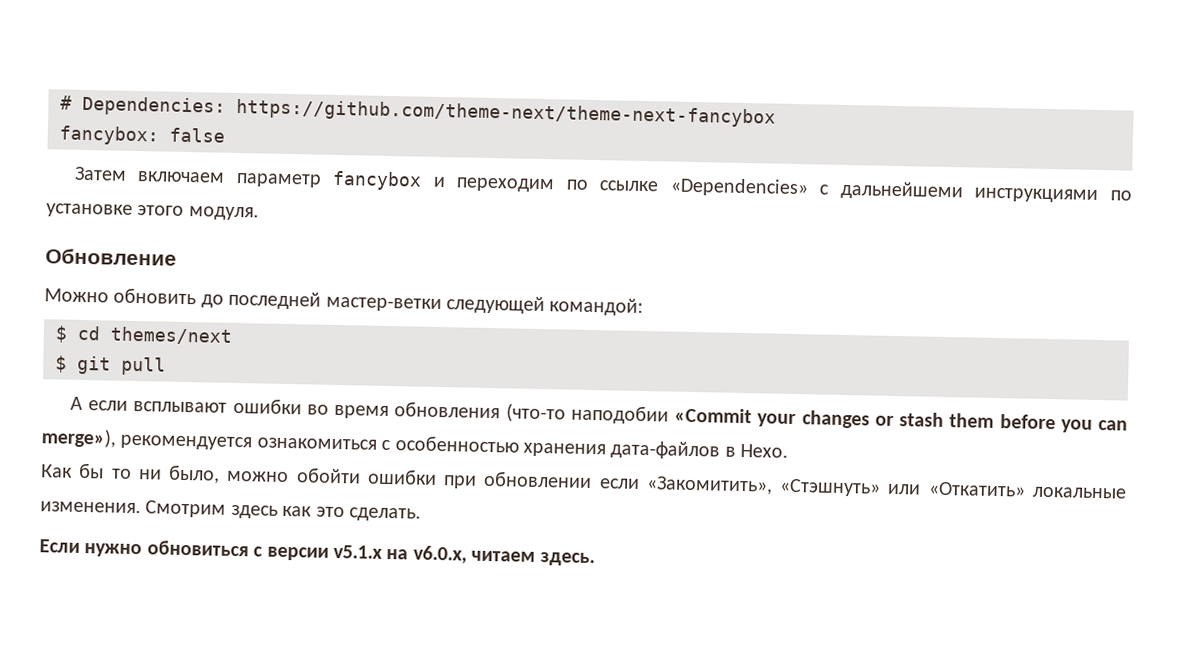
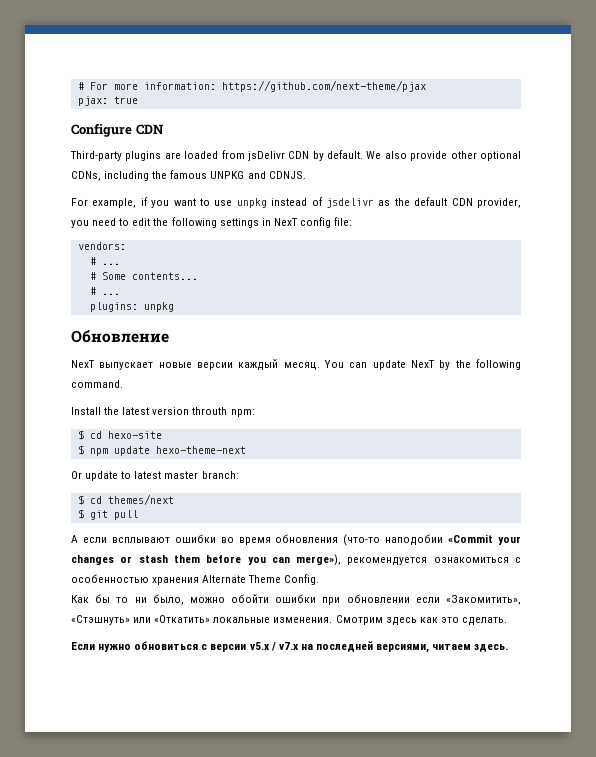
- # Dependencies: https://github.com/theme-next/theme-next-fancybox
- fancybox: false
- Затем включаем параметр fancybox и переходим по ссылке «Dependencies» с дальнейшеми инструкциями по установке этого модуля.
+ # For more information: https://github.com/next-theme/pjax
+ pjax: true
+ Configure CDN
+ Third-party plugins are loaded from jsDelivr CDN by default. We also provide other optional CDNs, including the famous UNPKG and CDNJS.
+ For example, if you want to use unpkg instead of jsdelivr as the default CDN provider, you need to edit the following settings in NexT config file:
+ vendors:
+ # ...
+ # Some contents...
+ # ...
+ plugins: unpkg
  Обновление
- Можно обновить до последней мастер-ветки следующей командой:
+ NexT выпускает новые версии каждый месяц. You can update NexT by the following command.
+ Install the latest version throuth npm:
+ $ cd hexo-site
+ $ npm update hexo-theme-next
+ Or update to latest master branch:
- А если всплывают ошибки во время обновления (что-то наподобии «Commit your changes or stash them before you can merge»), рекомендуется ознакомиться с особенностью хранения дата-файлов в Hexo.
+ А если всплывают ошибки во время обновления (что-то наподобии «Commit your changes or stash them before you can merge»), рекомендуется ознакомиться с особенностью хранения Alternate Theme Config.
- Если нужно обновиться с версии v5.1.x на v6.0.x, читаем здесь.
+ Если нужно обновиться с версии v5.x / v7.x на последней версиями, читаем здесь.

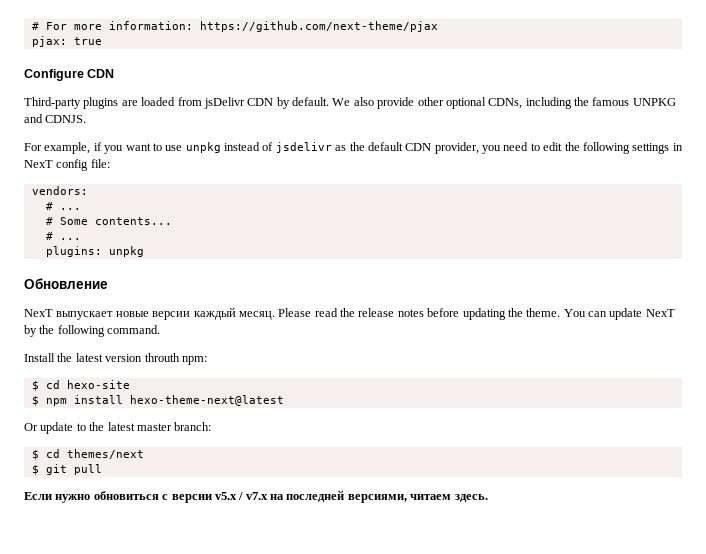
+ Please read the release notes before updating the theme.
- $ npm update hexo-theme-next
+ $ npm install hexo-theme-next@latest
- Or update to latest master branch:
+ Or update to the latest master branch:
- А если всплывают ошибки во время обновления (что-то наподобии «Commit your changes or stash them before you can merge»), рекомендуется ознакомиться с особенностью хранения Alternate Theme Config.
- Как бы то ни было, можно обойти ошибки при обновлении если «Закомитить», «Стэшнуть» или «Откатить» локальные изменения. Смотрим здесь как это сделать.

